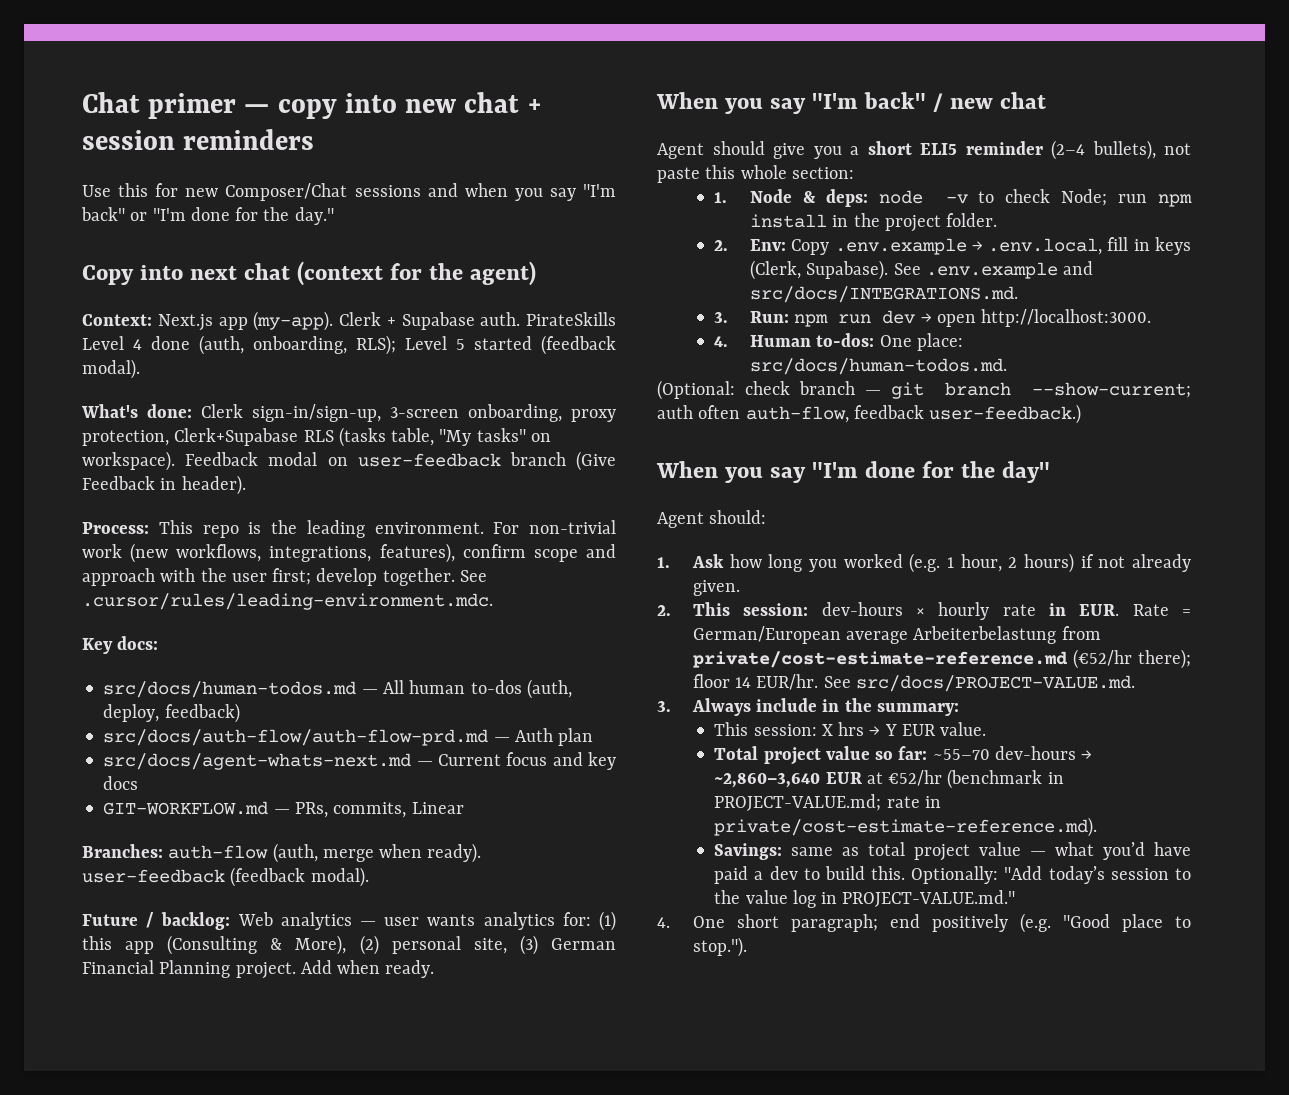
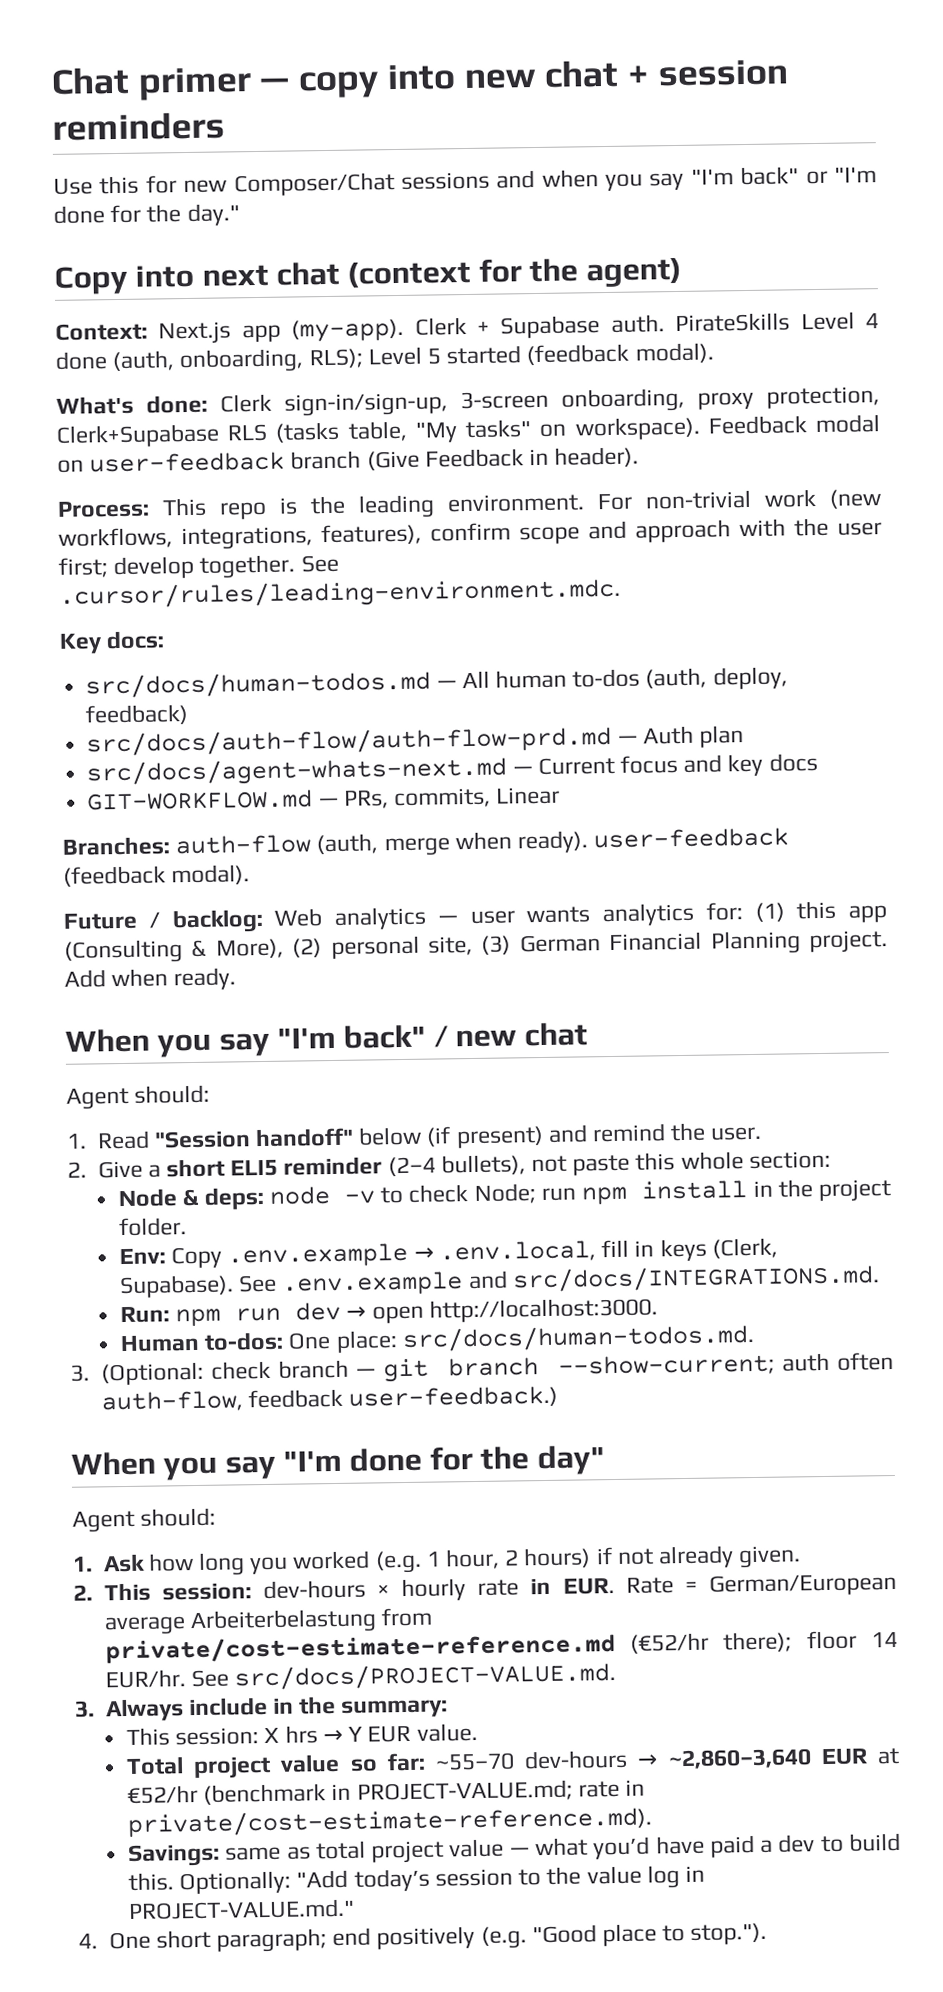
  When you say "I'm back" / new chat
- Agent should give you a short ELI5 reminder (2–4 bullets), not paste this whole section:
+ Agent should:
+ 1. Read "Session handoff" below (if present) and remind the user.
+ 2. Give a short ELI5 reminder (2–4 bullets), not paste this whole section:
- 1. Node & deps: node -v to check Node; run npm install in the project folder.
+ Node & deps: node -v to check Node; run npm install in the project folder.
- 2. Env: Copy .env.example → .env.local, fill in keys (Clerk, Supabase).
+ Env: Copy .env.example → .env.local, fill in keys (Clerk, Supabase).
- 3. Run: npm run dev → open http://localhost:3000.
+ Run: npm run dev → open http://localhost:3000.
- 4. Human to-dos: One place: src/docs/human-todos.md.
+ Human to-dos: One place: src/docs/human-todos.md.
- (Optional: check branch — git branch --show-current; auth often auth-flow, feedback user-feedback.)
+ 3. (Optional: check branch — git branch --show-current; auth often auth-flow, feedback user-feedback.)

